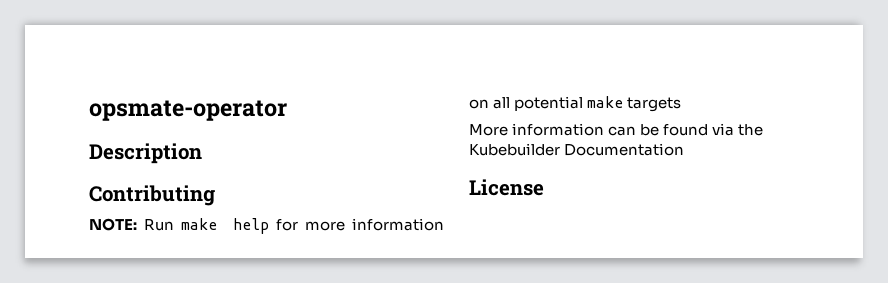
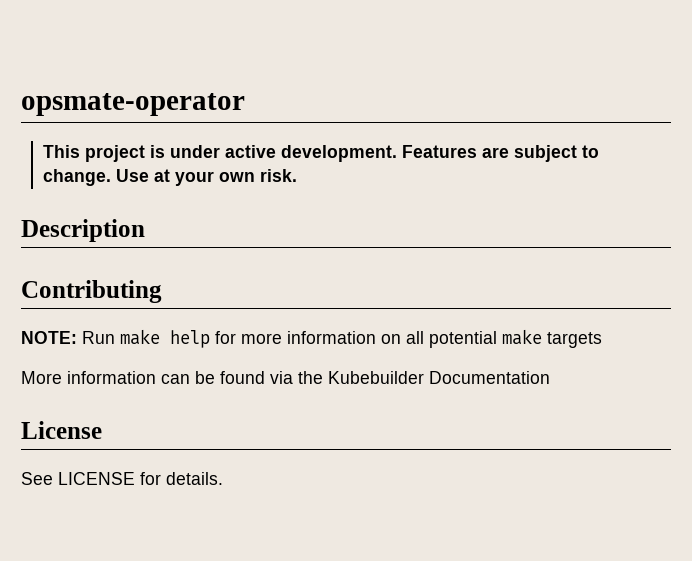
+ This project is under active development. Features are subject to change. Use at your own risk.
+ See LICENSE for details.

